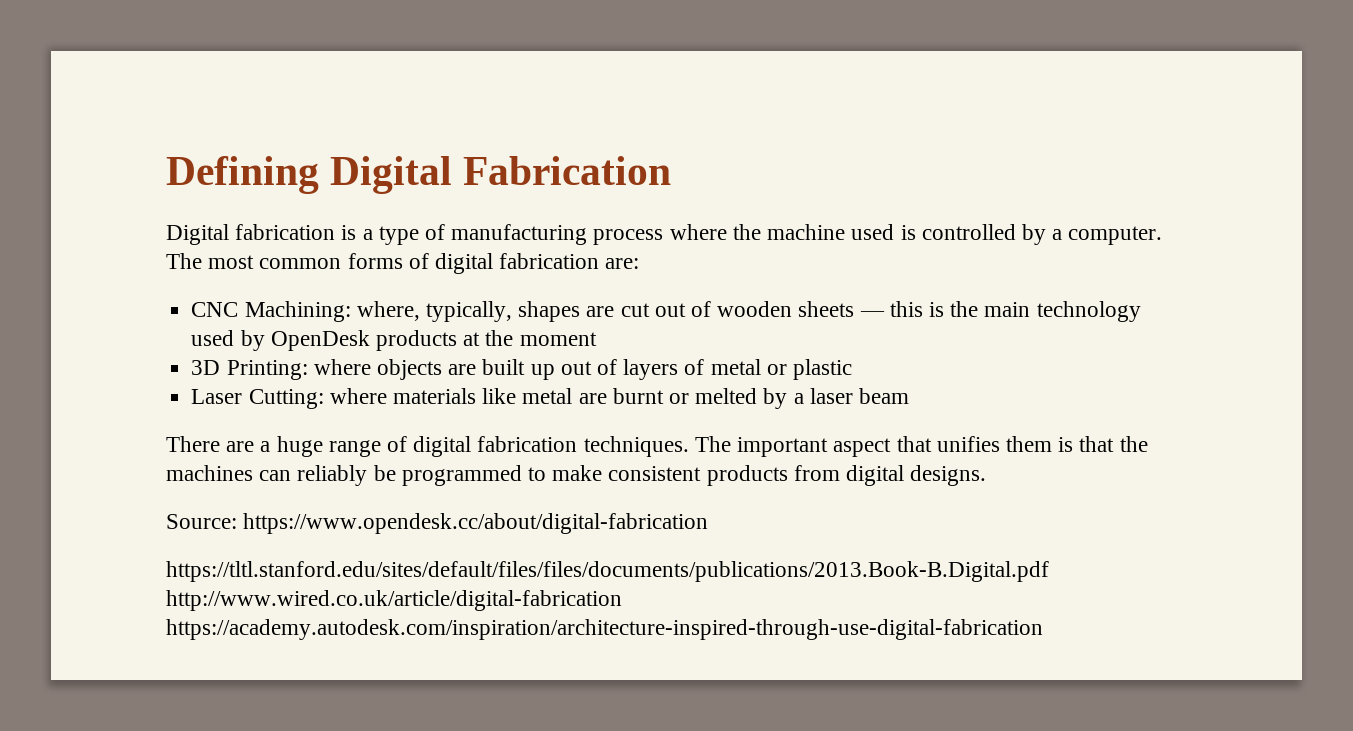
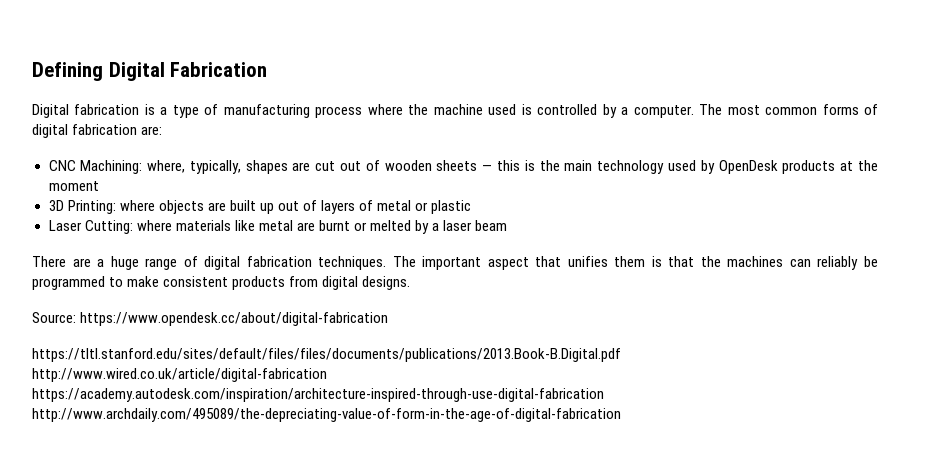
- https://tltl.stanford.edu/sites/default/files/files/documents/publications/2013.Book-B.Digital.pdf http://www.wired.co.uk/article/digital-fabrication https://academy.autodesk.com/inspiration/architecture-inspired-through-use-digital-fabrication
+ https://tltl.stanford.edu/sites/default/files/files/documents/publications/2013.Book-B.Digital.pdf http://www.wired.co.uk/article/digital-fabrication https://academy.autodesk.com/inspiration/architecture-inspired-through-use-digital-fabrication http://www.archdaily.com/495089/the-depreciating-value-of-form-in-the-age-of-digital-fabrication

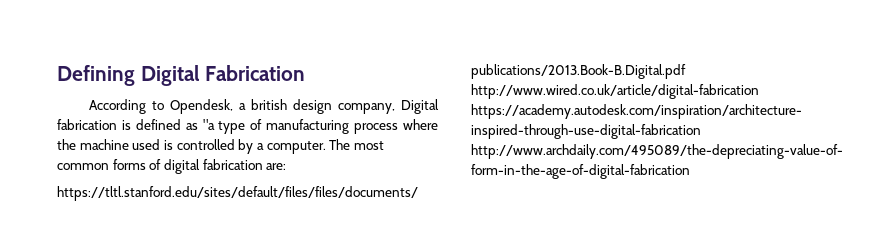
- Digital fabrication is a type of manufacturing process where the machine used is controlled by a computer.
+ According to Opendesk, a british design company, Digital fabrication is defined as "a type of manufacturing process where the machine used is controlled by a computer.
- CNC Machining: where, typically, shapes are cut out of wooden sheets — this is the main technology used by OpenDesk products at the moment
- 3D Printing: where objects are built up out of layers of metal or plastic
- Laser Cutting: where materials like metal are burnt or melted by a laser beam
- There are a huge range of digital fabrication techniques. The important aspect that unifies them is that the machines can reliably be programmed to make consistent products from digital designs.
- Source: https://www.opendesk.cc/about/digital-fabrication

